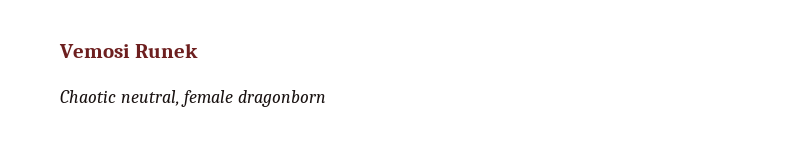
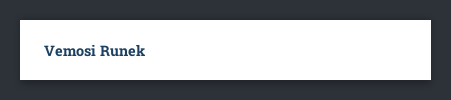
- Chaotic neutral, female dragonborn

